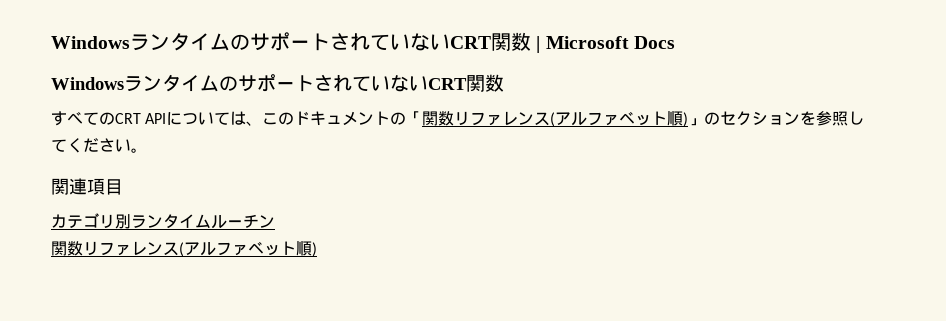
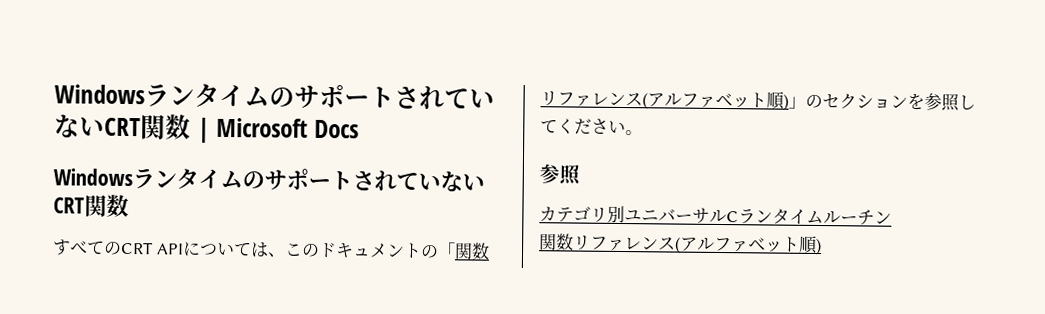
  すべてのCRT APIについては、このドキュメントの「関数リファレンス(アルファベット順)」のセクションを参照してください。
- 関連項目
+ 参照
- カテゴリ別ランタイムルーチン
+ カテゴリ別ユニバーサルCランタイムルーチン

